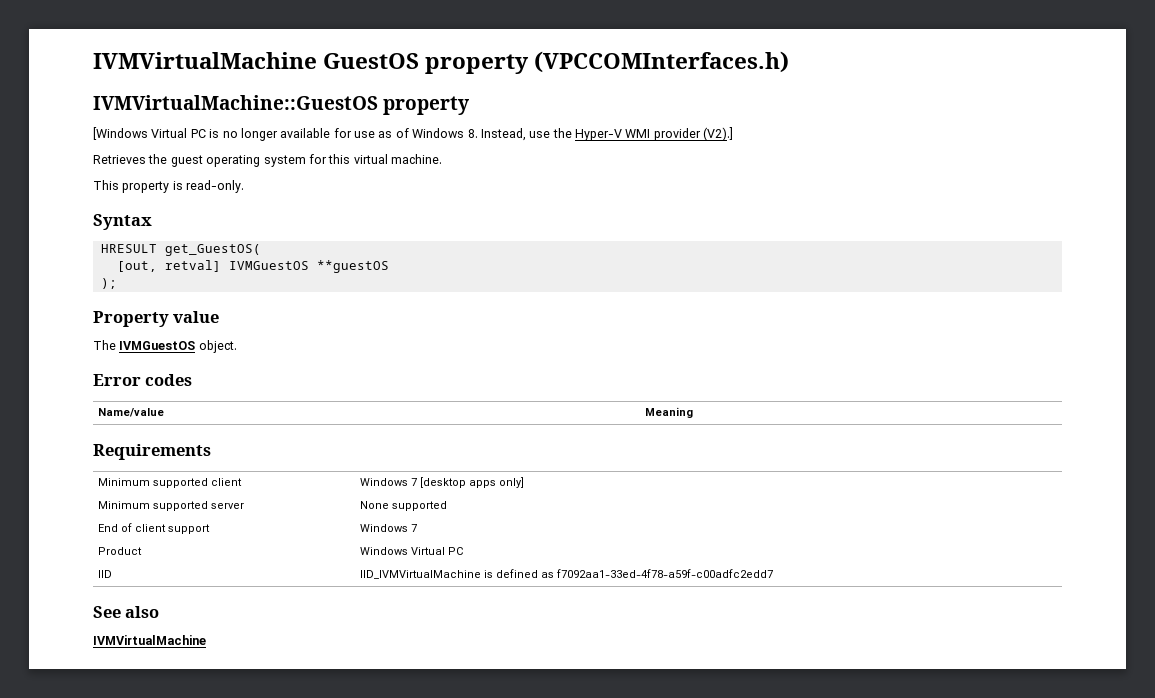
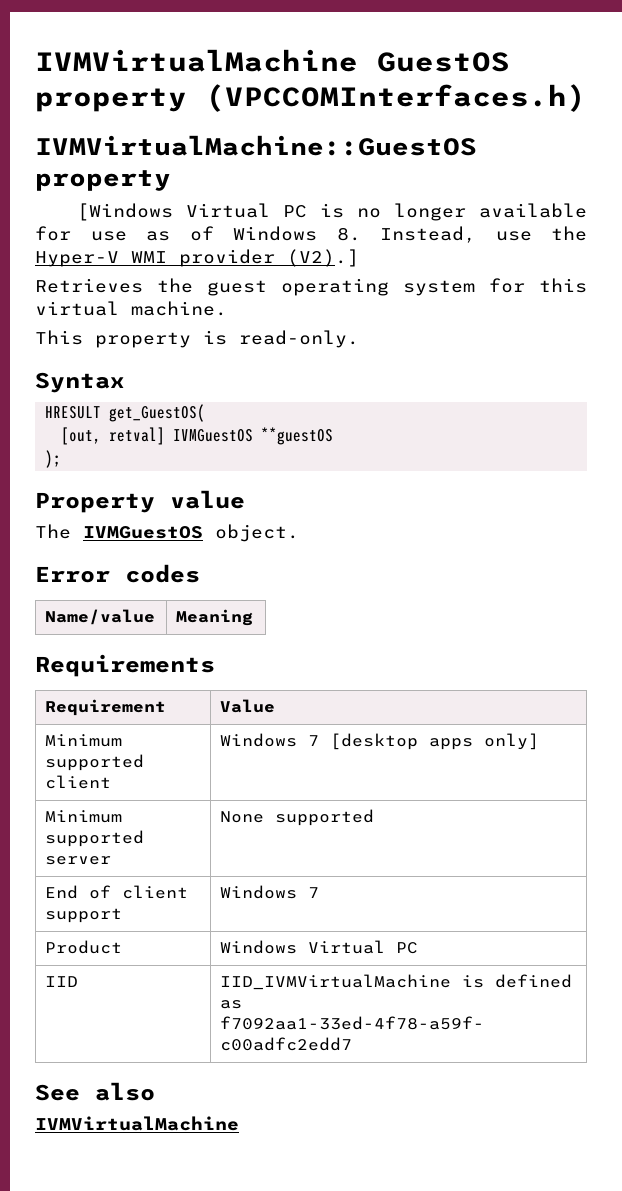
+ Requirement | Value

